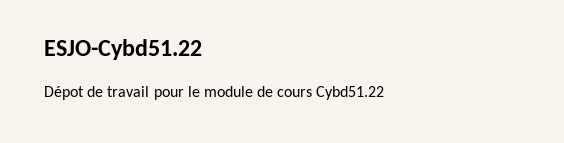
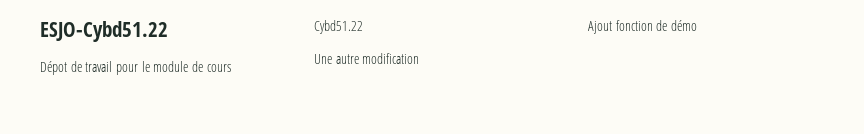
+ Une autre modification
+ Ajout fonction de démo

